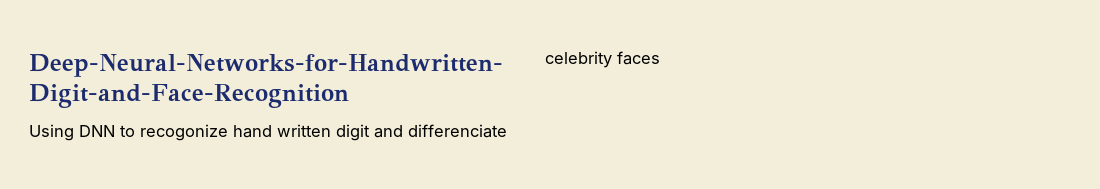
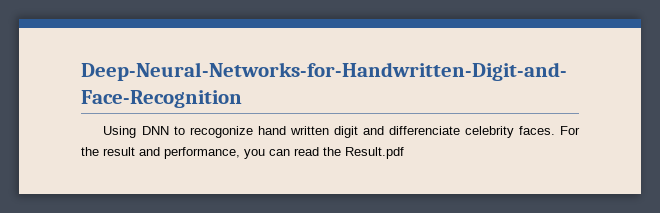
- Using DNN to recogonize hand written digit and differenciate celebrity faces
+ Using DNN to recogonize hand written digit and differenciate celebrity faces. For the result and performance, you can read the Result.pdf

